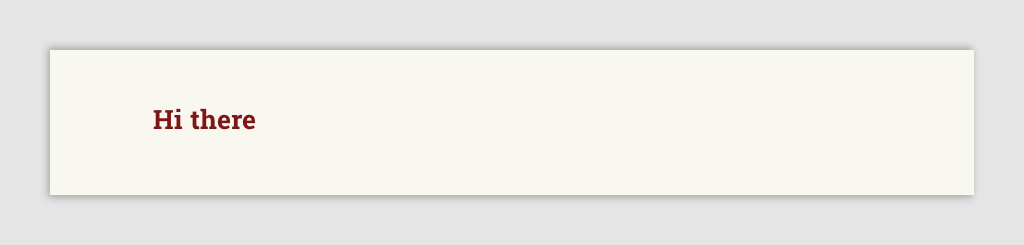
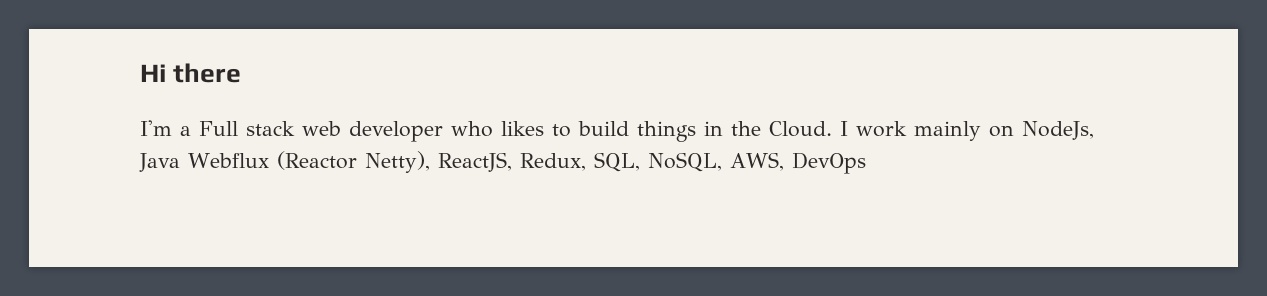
+ I'm a Full stack web developer who likes to build things in the Cloud. I work mainly on NodeJs, Java Webflux (Reactor Netty), ReactJS, Redux, SQL, NoSQL, AWS, DevOps

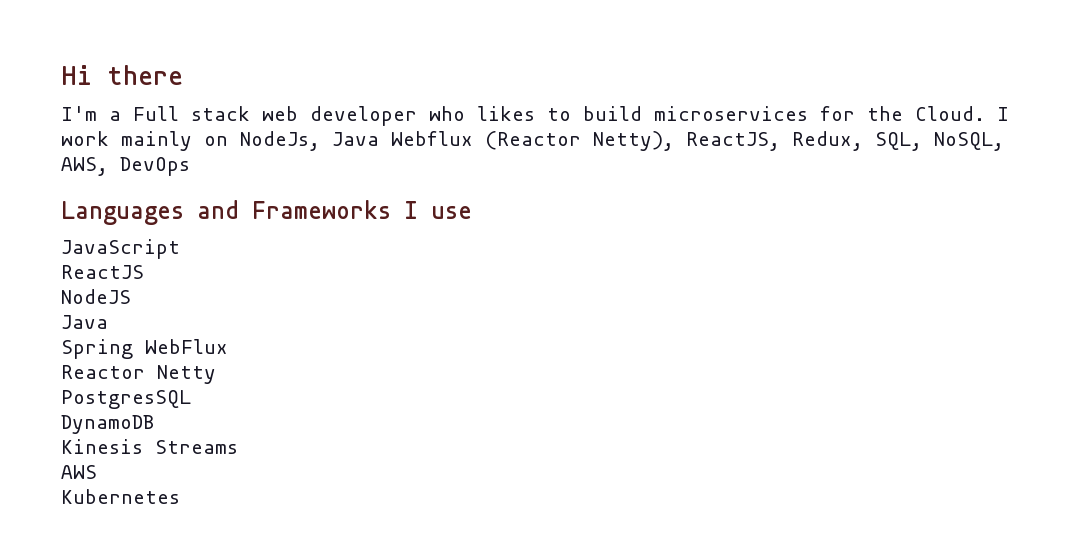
- I'm a Full stack web developer who likes to build things in the Cloud.
+ I'm a Full stack web developer who likes to build microservices for the Cloud.
+ Languages and Frameworks I use
+ JavaScript
+ ReactJS
+ NodeJS
+ Java
+ Spring WebFlux
+ Reactor Netty
+ PostgresSQL
+ DynamoDB
+ Kinesis Streams
+ AWS
+ Kubernetes

